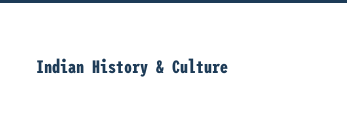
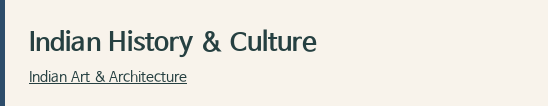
+ Indian Art & Architecture

